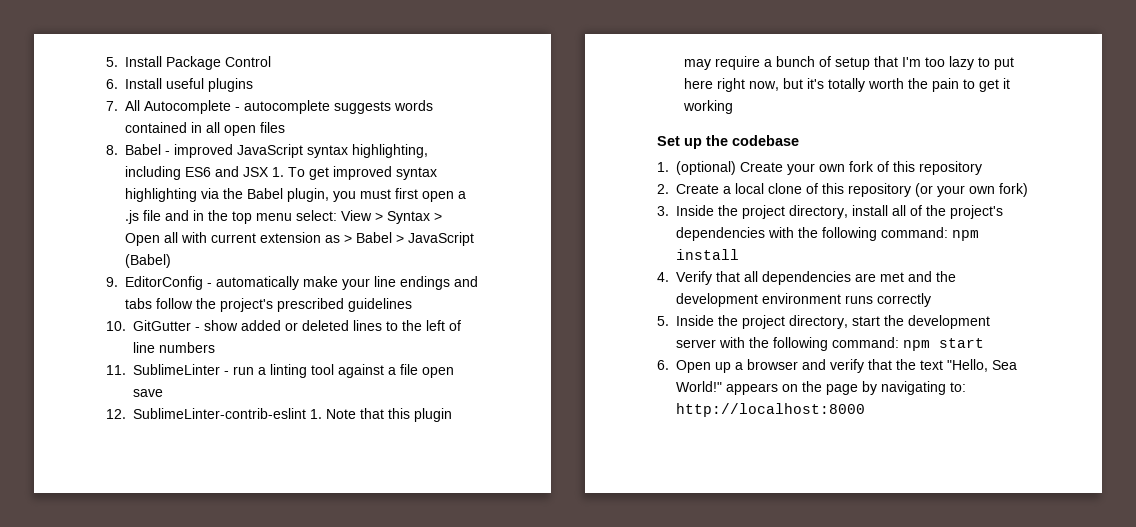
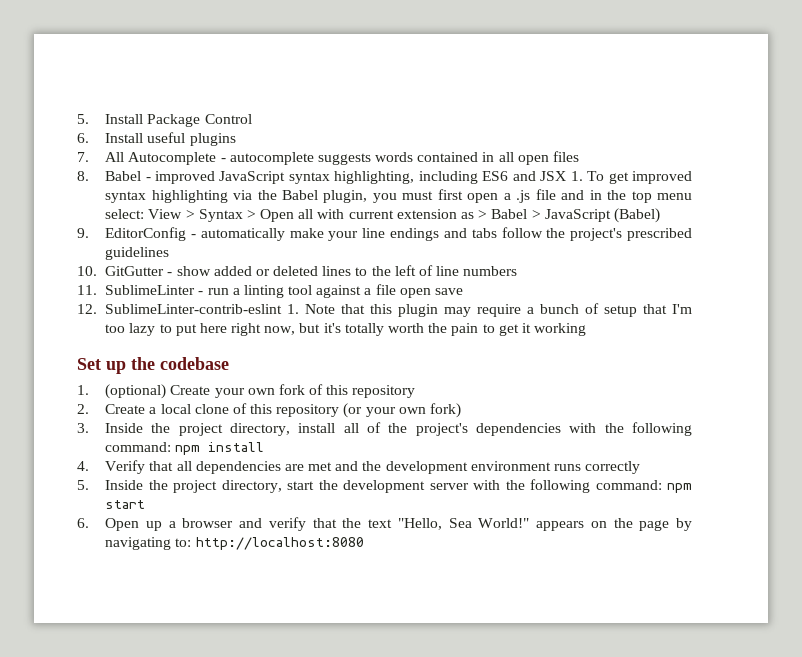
- 6. Open up a browser and verify that the text "Hello, Sea World!" appears on the page by navigating to: http://localhost:8000
+ 6. Open up a browser and verify that the text "Hello, Sea World!" appears on the page by navigating to: http://localhost:8080

